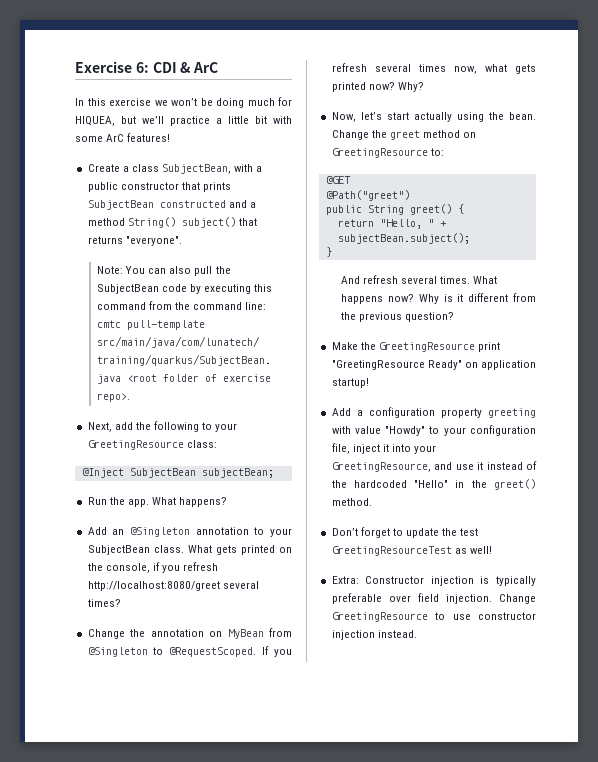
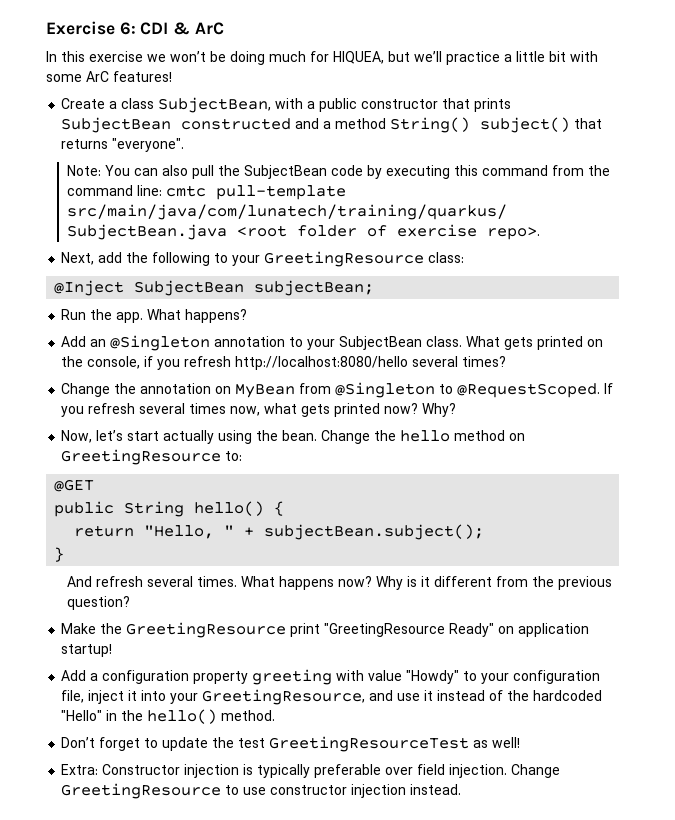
- What gets printed on the console, if you refresh http://localhost:8080/greet several times?
+ What gets printed on the console, if you refresh http://localhost:8080/hello several times?
- Change the greet method on GreetingResource to:
+ Change the hello method on GreetingResource to:
- @Path("greet")
- public String greet() {
+ public String hello() {
- Add a configuration property greeting with value "Howdy" to your configuration file, inject it into your GreetingResource, and use it instead of the hardcoded "Hello" in the greet() method.
+ Add a configuration property greeting with value "Howdy" to your configuration file, inject it into your GreetingResource, and use it instead of the hardcoded "Hello" in the hello() method.

